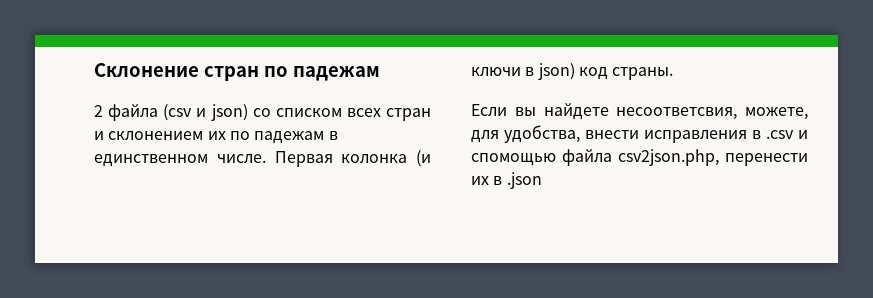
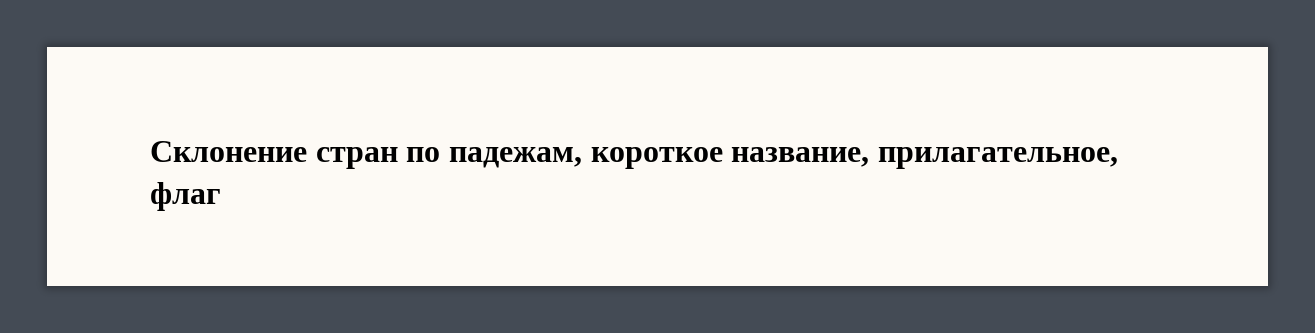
- Склонение стран по падежам
- 2 файла (csv и json) со списком всех стран и склонением их по падежам в единственном числе. Первая колонка (и ключи в json) код страны.
- Если вы найдете несоответсвия, можете, для удобства, внести исправления в .csv и спомощью файла csv2json.php, перенести их в .json
+ Склонение стран по падежам, короткое название, прилагательное, флаг

